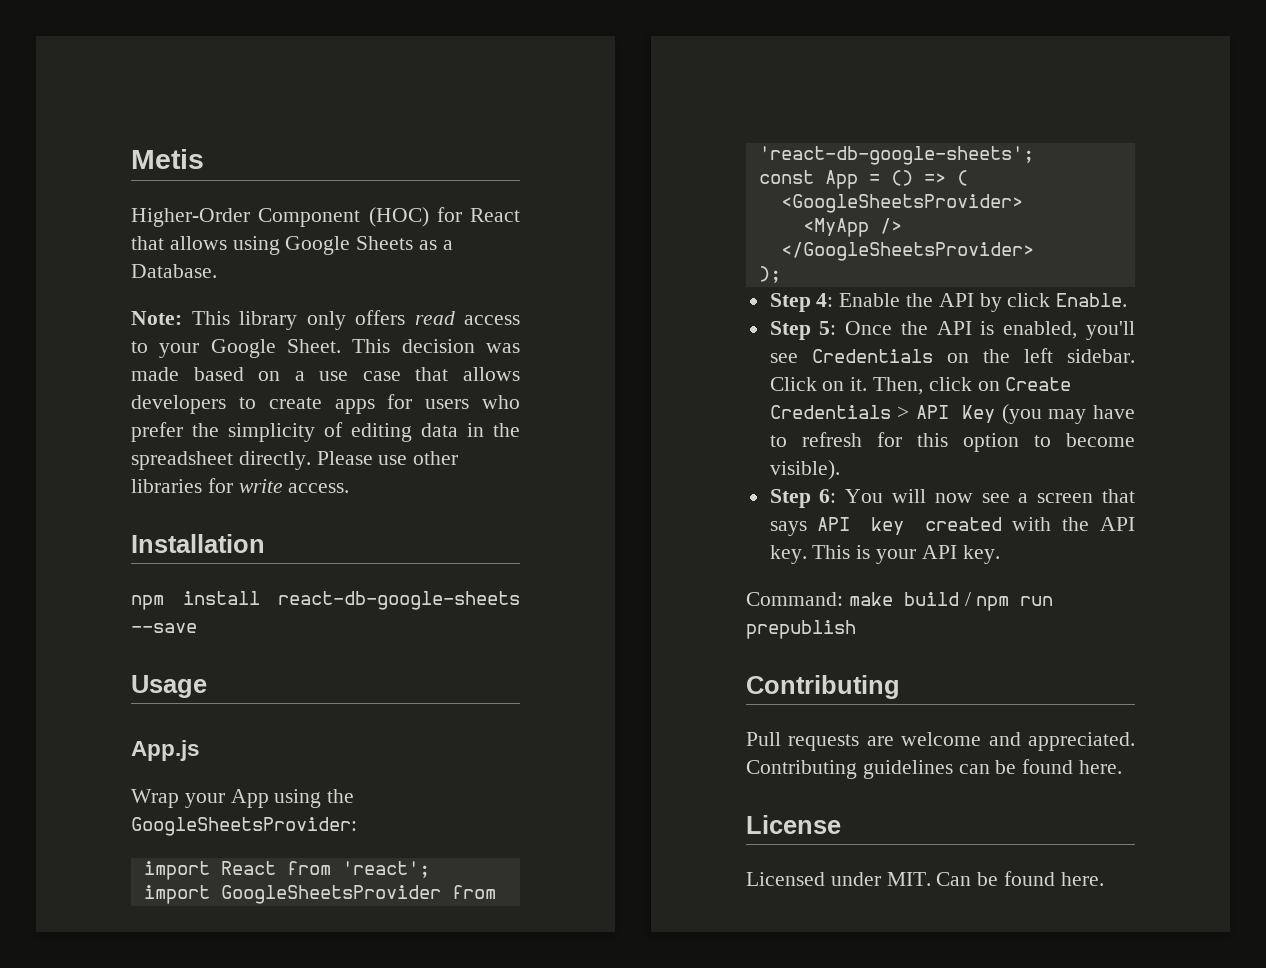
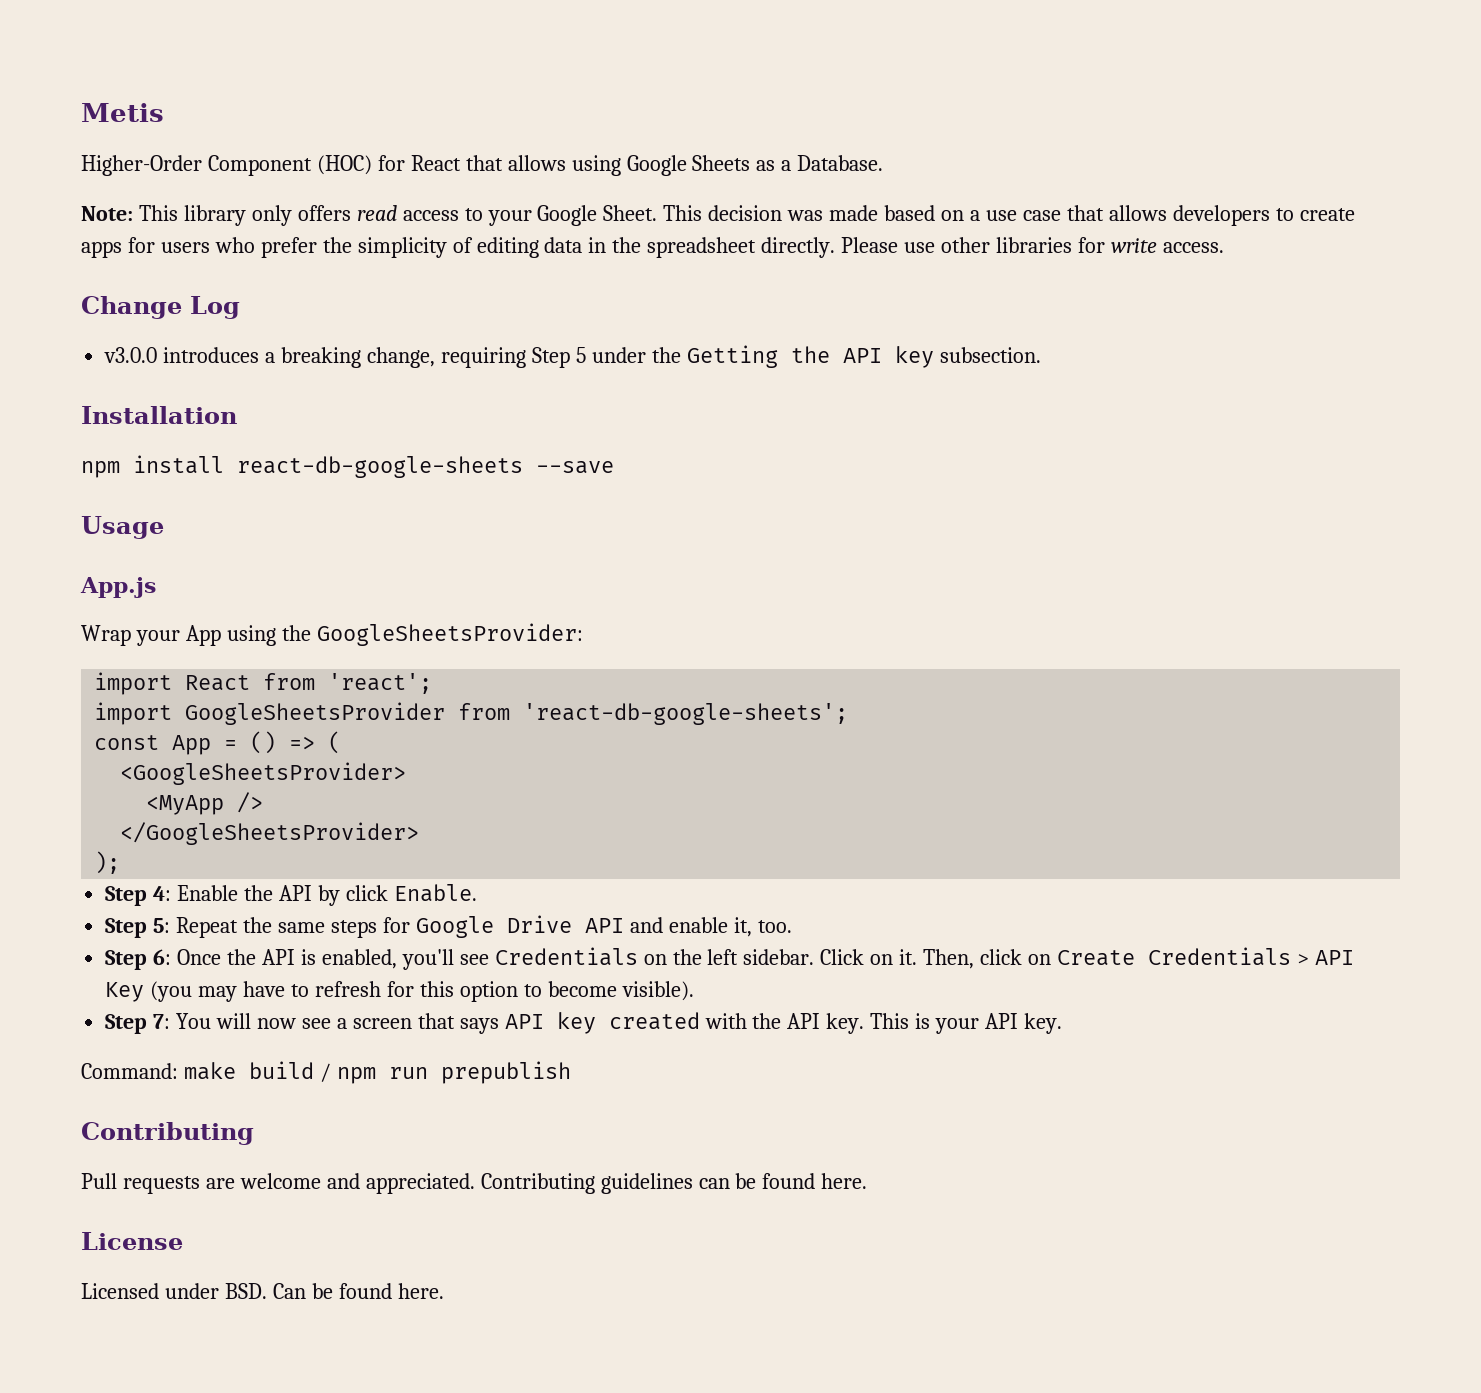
+ Change Log
+ v3.0.0 introduces a breaking change, requiring Step 5 under the Getting the API key subsection.
- Step 5: Once the API is enabled, you'll see Credentials on the left sidebar.
+ Step 5: Repeat the same steps for Google Drive API and enable it, too.
+ Step 6: Once the API is enabled, you'll see Credentials on the left sidebar.
- Step 6: You will now see a screen that says API key created with the API key.
+ Step 7: You will now see a screen that says API key created with the API key.
- Licensed under MIT. Can be found here.
+ Licensed under BSD. Can be found here.

